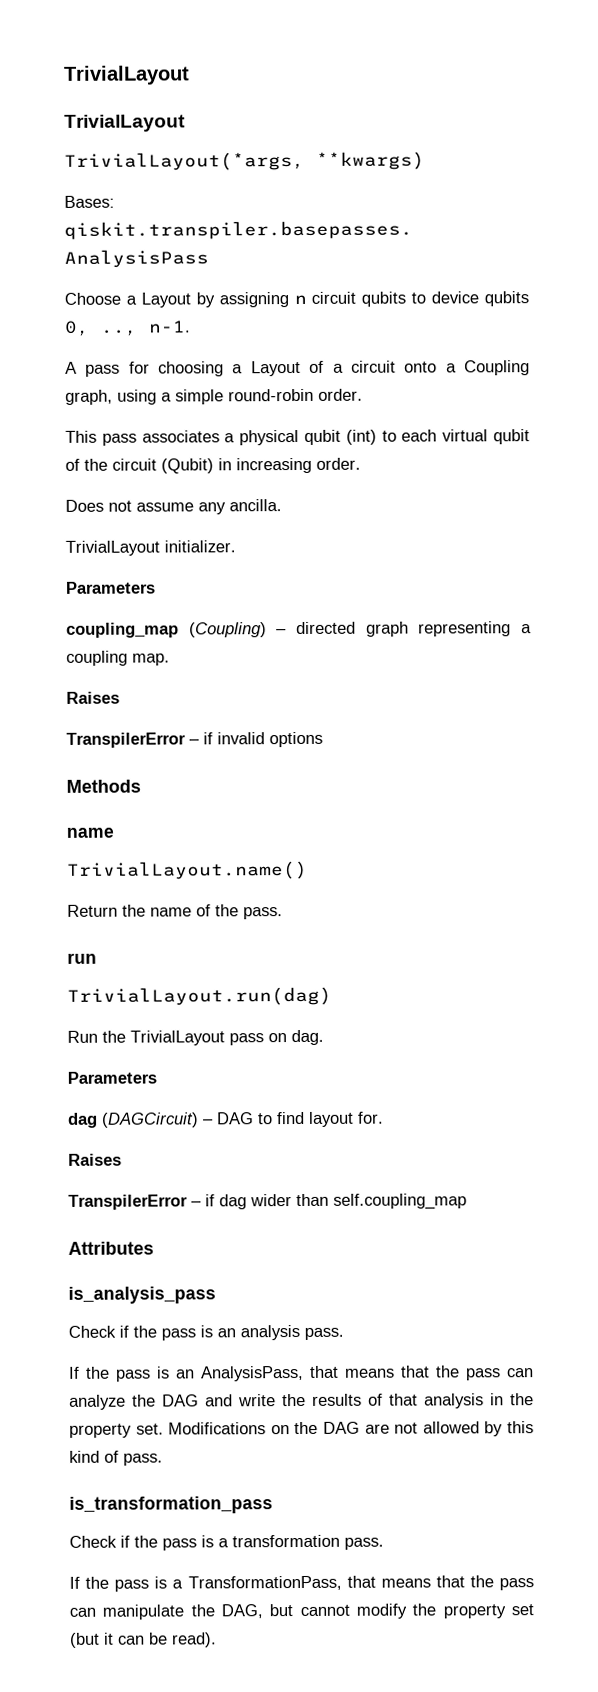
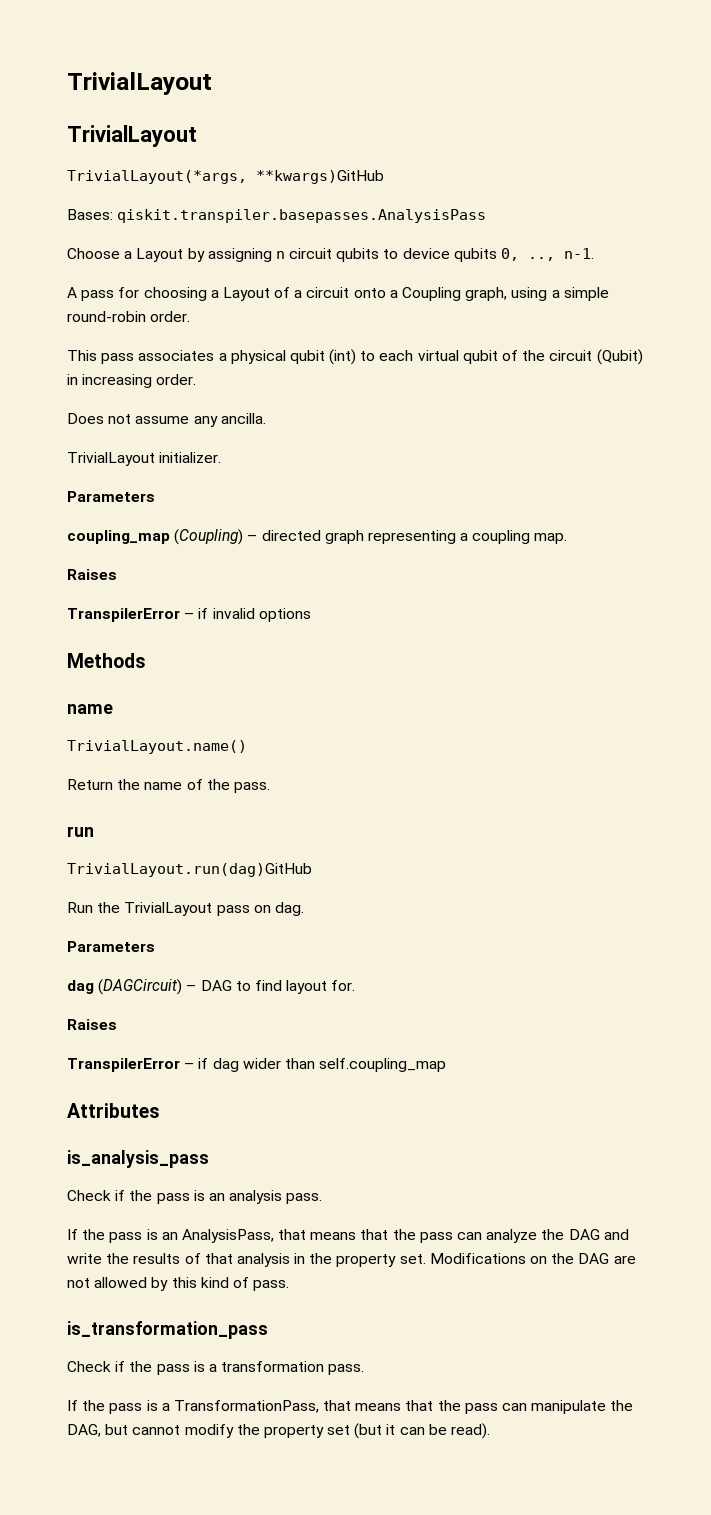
- TrivialLayout(*args, **kwargs)
+ TrivialLayout(*args, **kwargs)GitHub
- TrivialLayout.run(dag)
+ TrivialLayout.run(dag)GitHub

